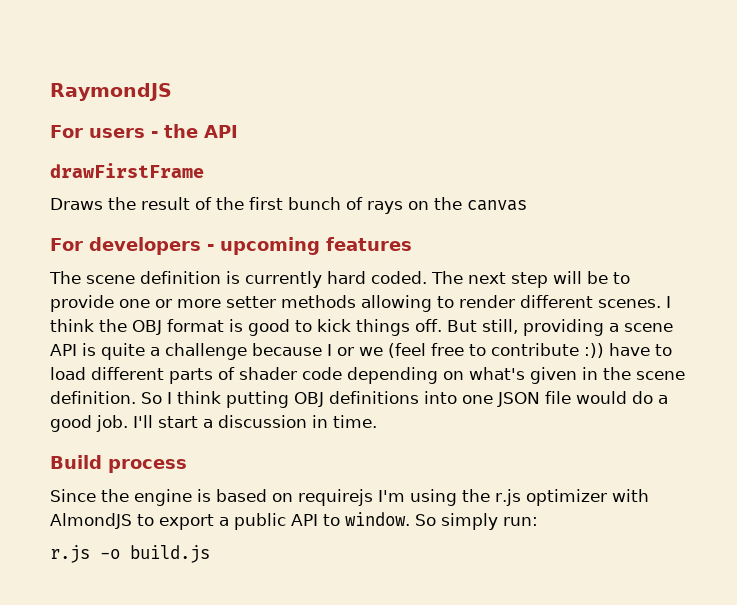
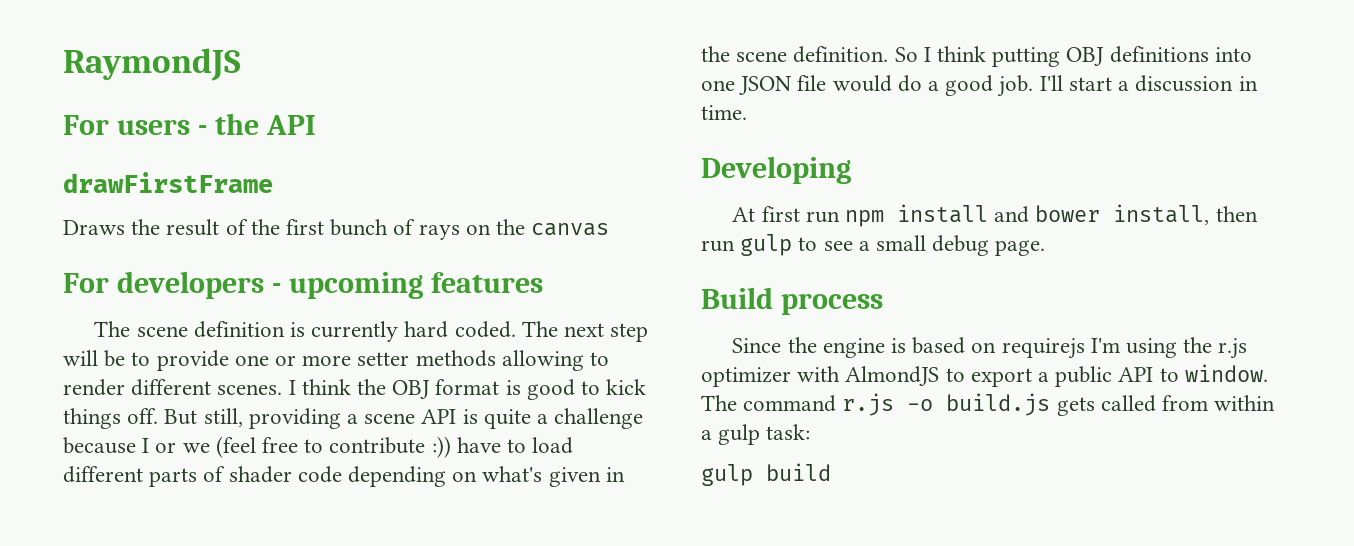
+ Developing
+ At first run npm install and bower install, then run gulp to see a small debug page.
- So simply run:
- r.js -o build.js
+ The command r.js -o build.js gets called from within a gulp task:
+ gulp build

